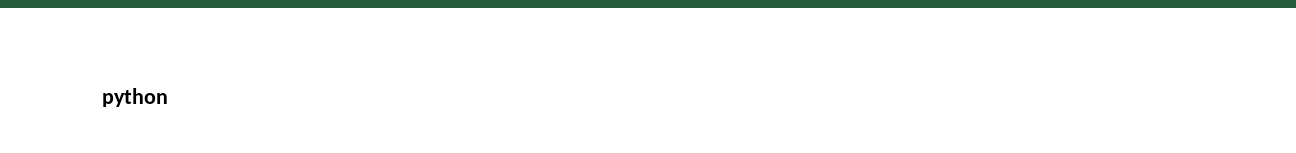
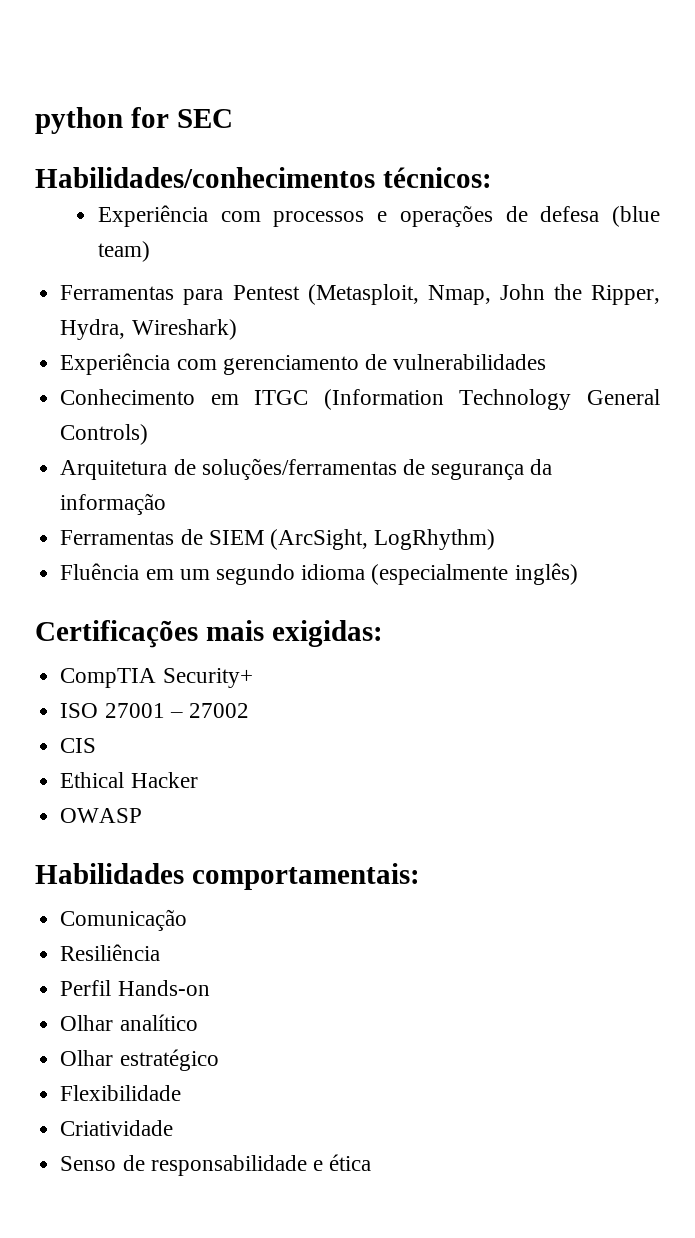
- python
+ python for SEC
+ Habilidades/conhecimentos técnicos:
+ Experiência com processos e operações de defesa (blue team)
+ Ferramentas para Pentest (Metasploit, Nmap, John the Ripper, Hydra, Wireshark)
+ Experiência com gerenciamento de vulnerabilidades
+ Conhecimento em ITGC (Information Technology General Controls)
+ Arquitetura de soluções/ferramentas de segurança da informação
+ Ferramentas de SIEM (ArcSight, LogRhythm)
+ Fluência em um segundo idioma (especialmente inglês)
+ Certificações mais exigidas:
+ CompTIA Security+
+ ISO 27001 – 27002
+ CIS
+ Ethical Hacker
+ OWASP
+ Habilidades comportamentais:
+ Comunicação
+ Resiliência
+ Perfil Hands-on
+ Olhar analítico
+ Olhar estratégico
+ Flexibilidade
+ Criatividade
+ Senso de responsabilidade e ética

